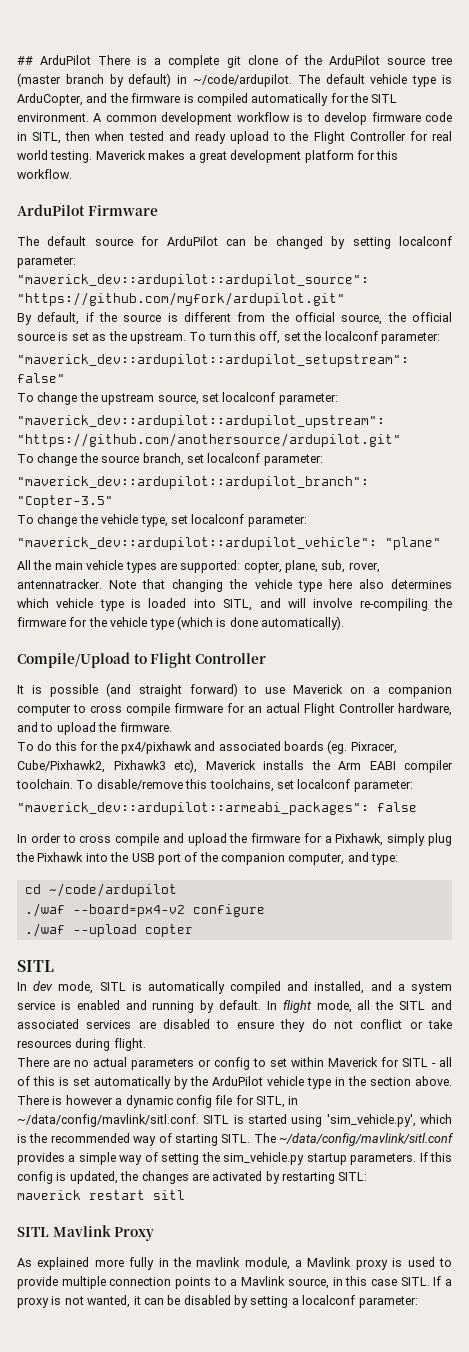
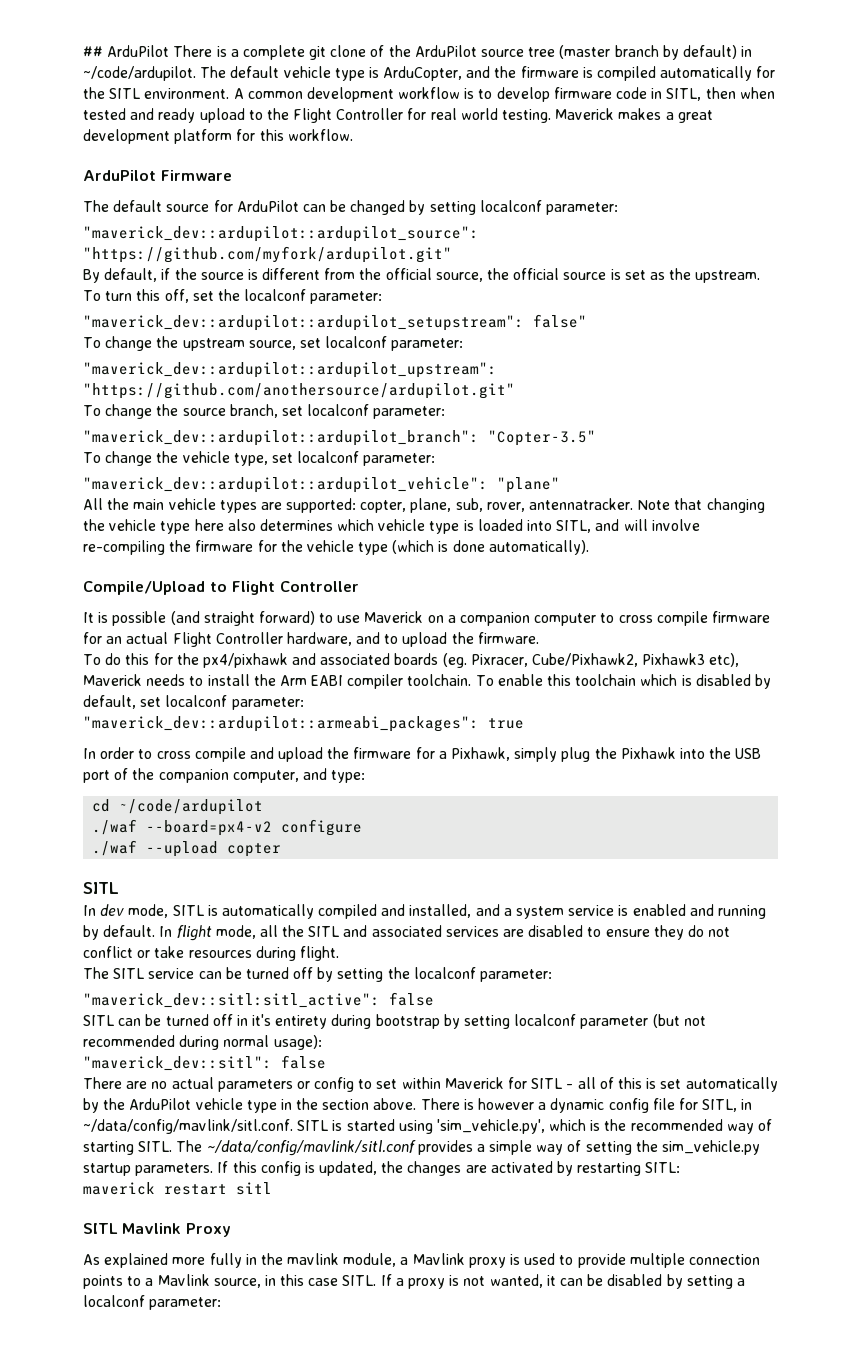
- To do this for the px4/pixhawk and associated boards (eg. Pixracer, Cube/Pixhawk2, Pixhawk3 etc), Maverick installs the Arm EABI compiler toolchain.
+ To do this for the px4/pixhawk and associated boards (eg. Pixracer, Cube/Pixhawk2, Pixhawk3 etc), Maverick needs to install the Arm EABI compiler toolchain.
- To disable/remove this toolchains, set localconf parameter:
+ To enable this toolchain which is disabled by default, set localconf parameter:
- "maverick_dev::ardupilot::armeabi_packages": false
+ "maverick_dev::ardupilot::armeabi_packages": true
+ The SITL service can be turned off by setting the localconf parameter:
+ "maverick_dev::sitl:sitl_active": false
+ SITL can be turned off in it's entirety during bootstrap by setting localconf parameter (but not recommended during normal usage):
+ "maverick_dev::sitl": false

